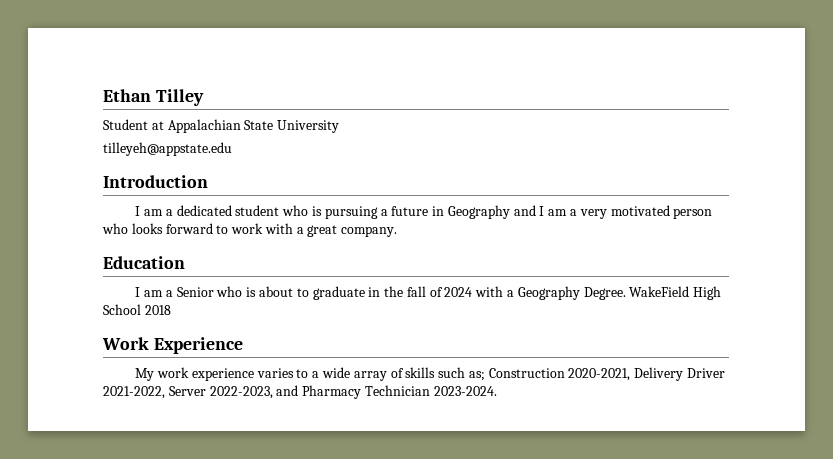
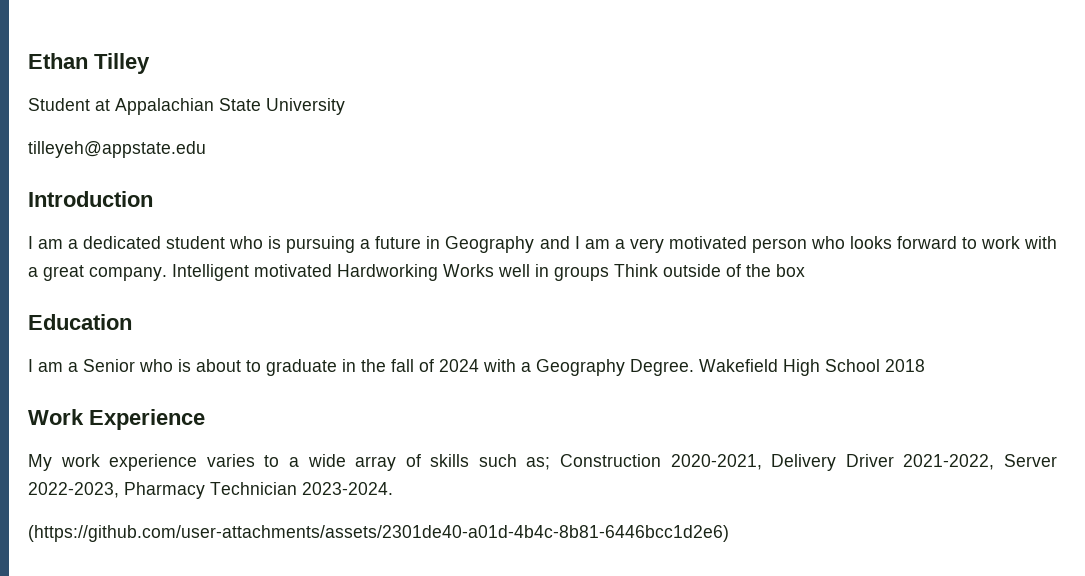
+ Intelligent motivated Hardworking Works well in groups Think outside of the box
- WakeField High School 2018
+ Wakefield High School 2018
- My work experience varies to a wide array of skills such as; Construction 2020-2021, Delivery Driver 2021-2022, Server 2022-2023, and Pharmacy Technician 2023-2024.
+ My work experience varies to a wide array of skills such as; Construction 2020-2021, Delivery Driver 2021-2022, Server 2022-2023, Pharmacy Technician 2023-2024.
+ (https://github.com/user-attachments/assets/2301de40-a01d-4b4c-8b81-6446bcc1d2e6)

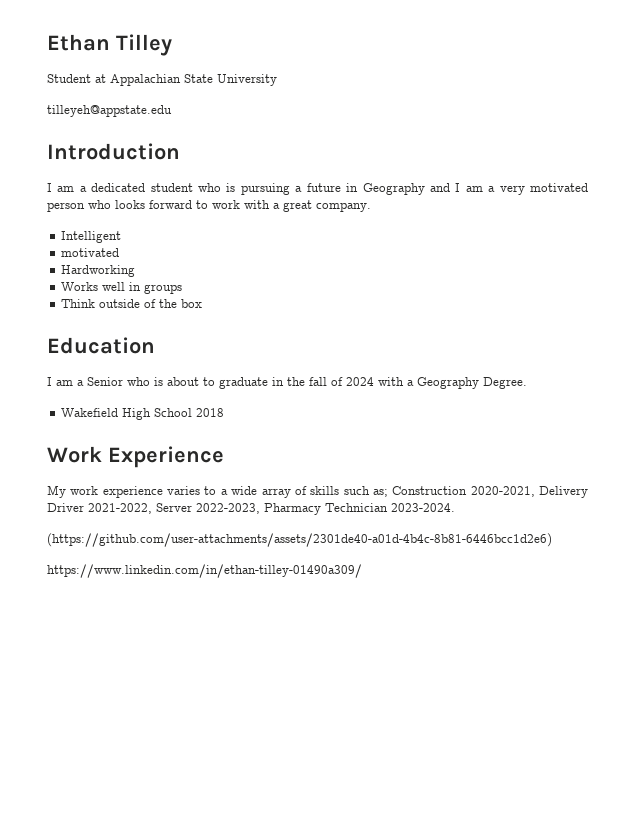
- I am a dedicated student who is pursuing a future in Geography and I am a very motivated person who looks forward to work with a great company. Intelligent motivated Hardworking Works well in groups Think outside of the box
+ I am a dedicated student who is pursuing a future in Geography and I am a very motivated person who looks forward to work with a great company.
+ Intelligent
+ motivated
+ Hardworking
+ Works well in groups
+ Think outside of the box
- I am a Senior who is about to graduate in the fall of 2024 with a Geography Degree. Wakefield High School 2018
+ I am a Senior who is about to graduate in the fall of 2024 with a Geography Degree.
+ Wakefield High School 2018
+ https://www.linkedin.com/in/ethan-tilley-01490a309/

